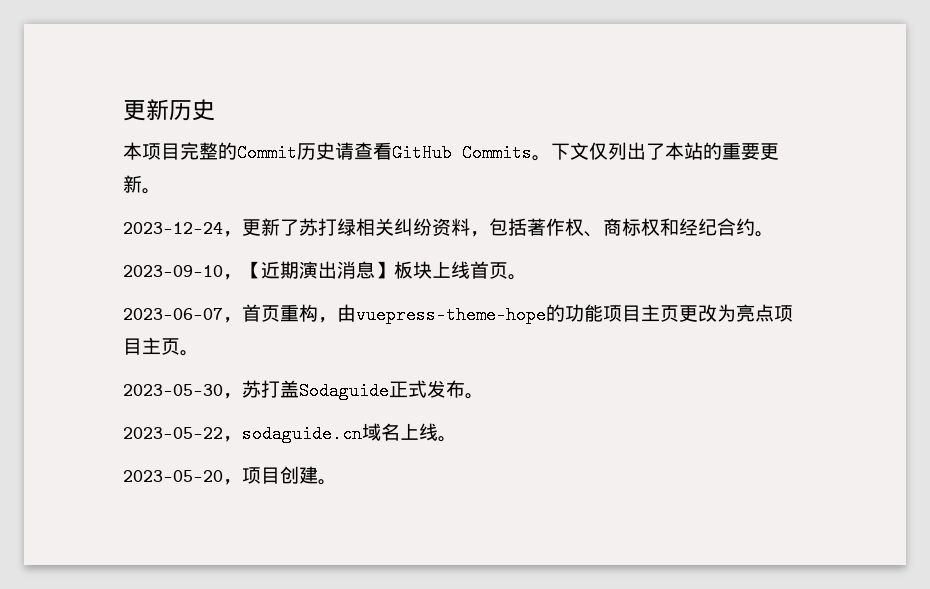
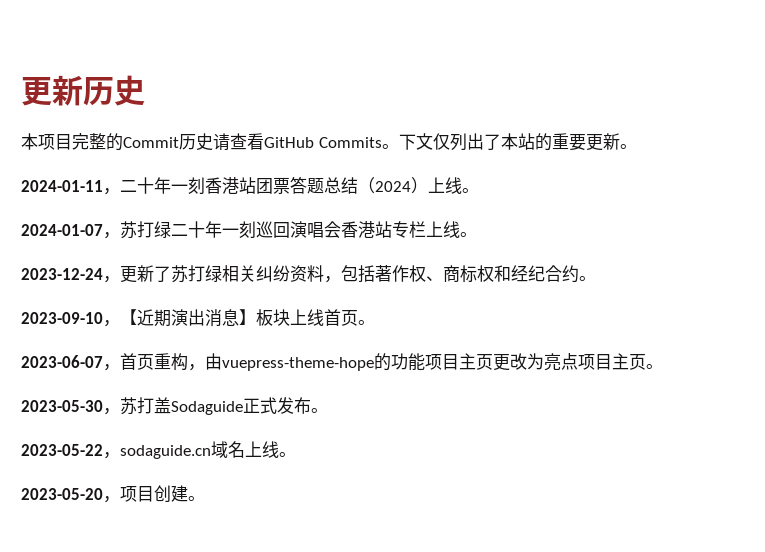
+ 2024-01-11，二十年一刻香港站团票答题总结（2024）上线。
+ 2024-01-07，苏打绿二十年一刻巡回演唱会香港站专栏上线。

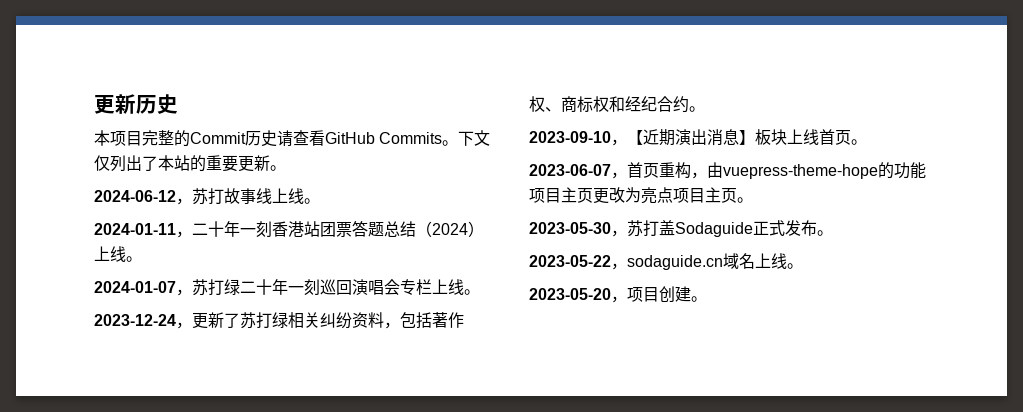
+ 2024-06-12，苏打故事线上线。
- 2024-01-07，苏打绿二十年一刻巡回演唱会香港站专栏上线。
+ 2024-01-07，苏打绿二十年一刻巡回演唱会专栏上线。

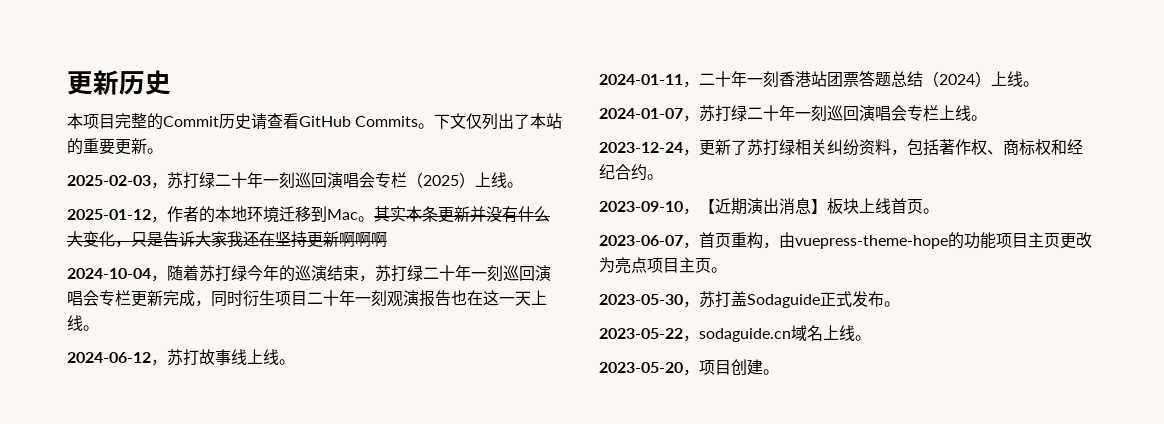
+ 2025-02-03，苏打绿二十年一刻巡回演唱会专栏（2025）上线。
+ 2025-01-12，作者的本地环境迁移到Mac。其实本条更新并没有什么大变化，只是告诉大家我还在坚持更新啊啊啊
+ 2024-10-04，随着苏打绿今年的巡演结束，苏打绿二十年一刻巡回演唱会专栏更新完成，同时衍生项目二十年一刻观演报告也在这一天上线。

